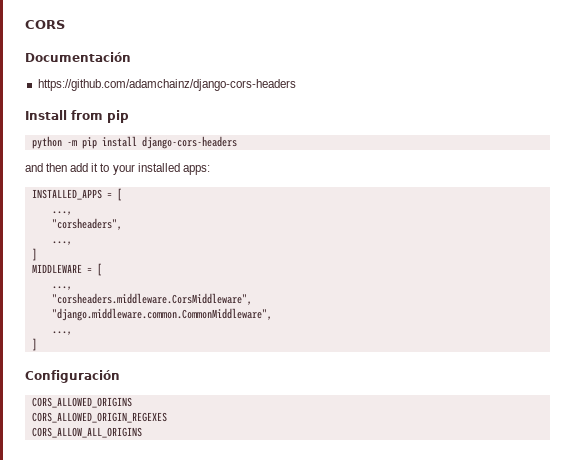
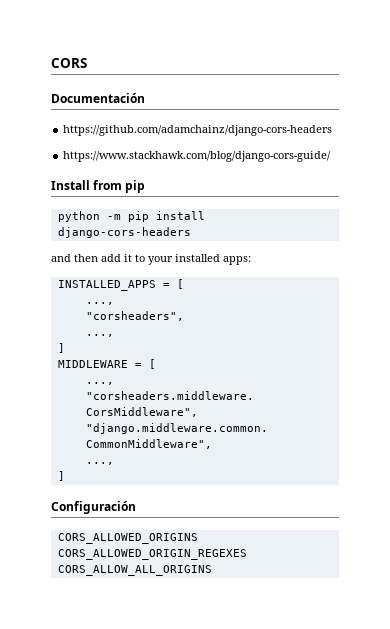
+ https://www.stackhawk.com/blog/django-cors-guide/

